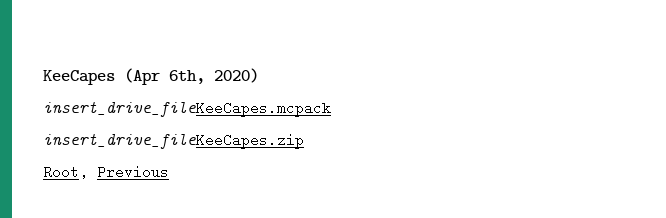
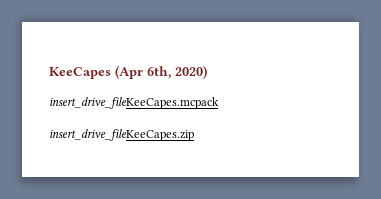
- Root, Previous

